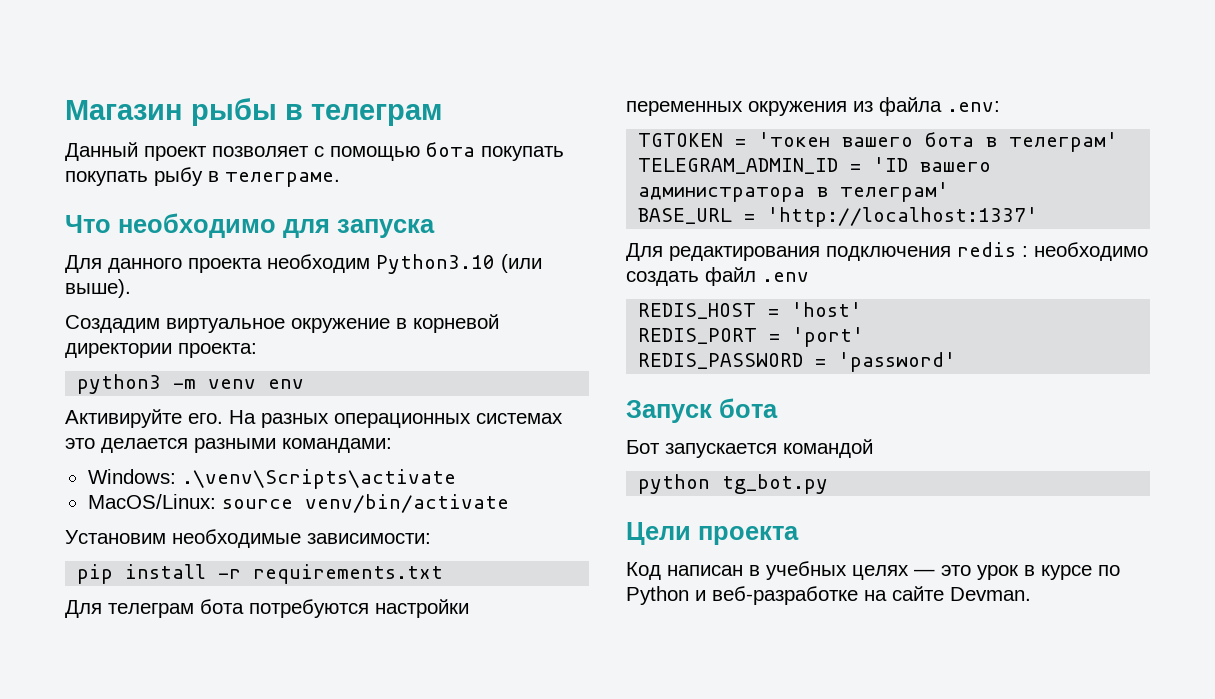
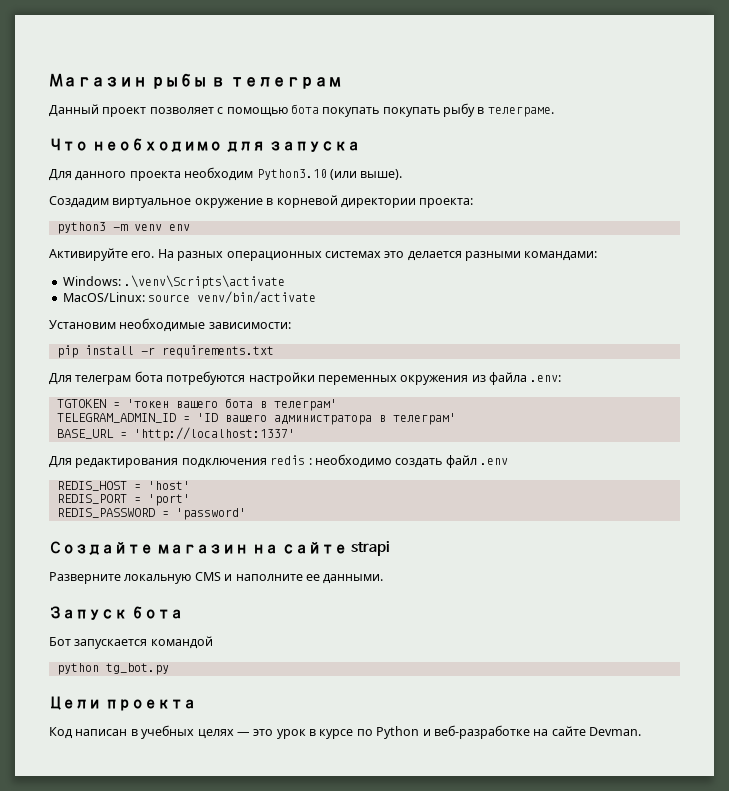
+ Создайте магазин на сайте strapi
+ Разверните локальную CMS и наполните ее данными.

